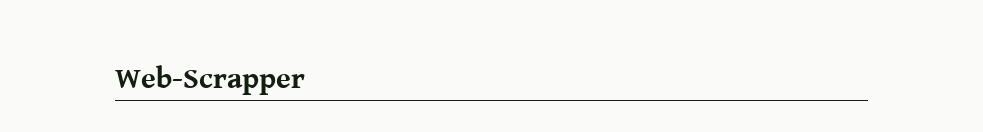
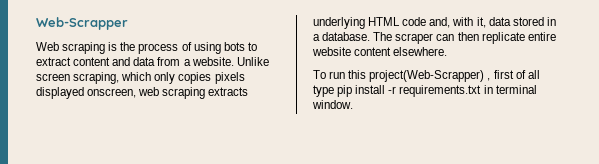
+ Web scraping is the process of using bots to extract content and data from a website. Unlike screen scraping, which only copies pixels displayed onscreen, web scraping extracts underlying HTML code and, with it, data stored in a database. The scraper can then replicate entire website content elsewhere.
+ To run this project(Web-Scrapper) , first of all type pip install -r requirements.txt in terminal window.

